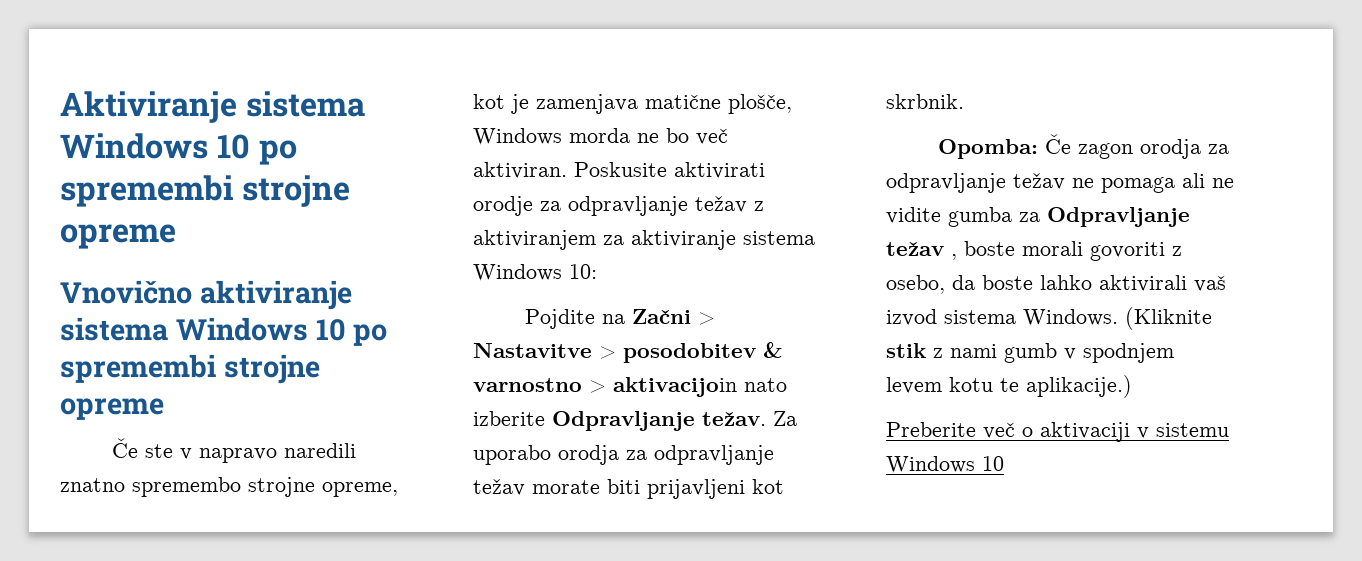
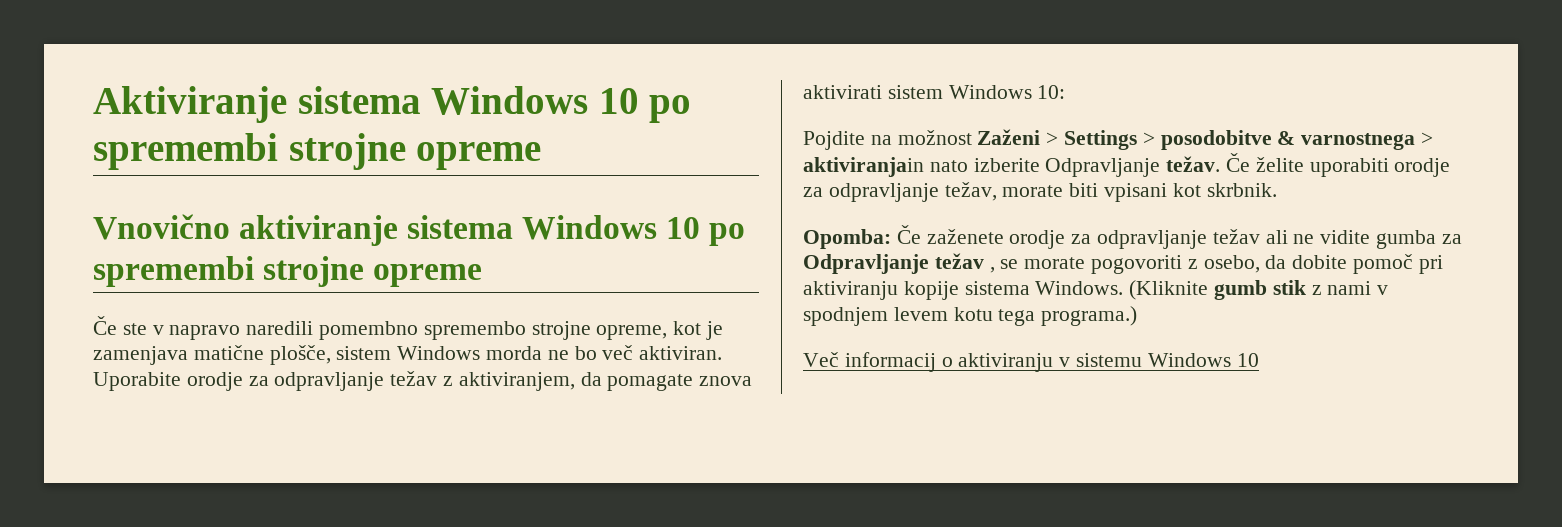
- Če ste v napravo naredili znatno spremembo strojne opreme, kot je zamenjava matične plošče, Windows morda ne bo več aktiviran.
+ Če ste v napravo naredili pomembno spremembo strojne opreme, kot je zamenjava matične plošče, sistem Windows morda ne bo več aktiviran.
- Poskusite aktivirati orodje za odpravljanje težav z aktiviranjem za aktiviranje sistema Windows 10:
- Pojdite na Začni > Nastavitve > posodobitev & varnostno > aktivacijoin nato izberite Odpravljanje težav. Za uporabo orodja za odpravljanje težav morate biti prijavljeni kot skrbnik.
+ Uporabite orodje za odpravljanje težav z aktiviranjem, da pomagate znova aktivirati sistem Windows 10:
+ Pojdite na možnost Zaženi > Settings > posodobitve & varnostnega > aktiviranjain nato izberite Odpravljanje težav. Če želite uporabiti orodje za odpravljanje težav, morate biti vpisani kot skrbnik.
- Opomba: Če zagon orodja za odpravljanje težav ne pomaga ali ne vidite gumba za Odpravljanje težav , boste morali govoriti z osebo, da boste lahko aktivirali vaš izvod sistema Windows.
+ Opomba: Če zaženete orodje za odpravljanje težav ali ne vidite gumba za Odpravljanje težav , se morate pogovoriti z osebo, da dobite pomoč pri aktiviranju kopije sistema Windows.
- (Kliknite stik z nami gumb v spodnjem levem kotu te aplikacije.)
- Preberite več o aktivaciji v sistemu Windows 10
+ (Kliknite gumb stik z nami v spodnjem levem kotu tega programa.)
+ Več informacij o aktiviranju v sistemu Windows 10

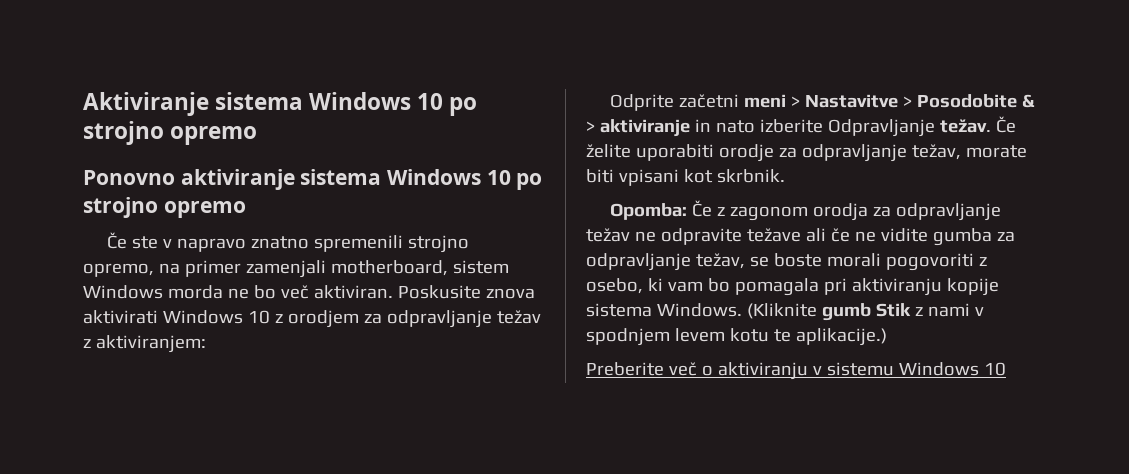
- Aktiviranje sistema Windows 10 po spremembi strojne opreme
- Vnovično aktiviranje sistema Windows 10 po spremembi strojne opreme
+ Aktiviranje sistema Windows 10 po strojno opremo
+ Ponovno aktiviranje sistema Windows 10 po strojno opremo
- Če ste v napravo naredili pomembno spremembo strojne opreme, kot je zamenjava matične plošče, sistem Windows morda ne bo več aktiviran.
+ Če ste v napravo znatno spremenili strojno opremo, na primer zamenjali motherboard, sistem Windows morda ne bo več aktiviran.
- Uporabite orodje za odpravljanje težav z aktiviranjem, da pomagate znova aktivirati sistem Windows 10:
- Pojdite na možnost Zaženi > Settings > posodobitve & varnostnega > aktiviranjain nato izberite Odpravljanje težav.
+ Poskusite znova aktivirati Windows 10 z orodjem za odpravljanje težav z aktiviranjem:
+ Odprite začetni meni > Nastavitve > Posodobite & > aktiviranje in nato izberite Odpravljanje težav.
- Opomba: Če zaženete orodje za odpravljanje težav ali ne vidite gumba za Odpravljanje težav , se morate pogovoriti z osebo, da dobite pomoč pri aktiviranju kopije sistema Windows.
+ Opomba: Če z zagonom orodja za odpravljanje težav ne odpravite težave ali če ne vidite gumba za odpravljanje težav, se boste morali pogovoriti z osebo, ki vam bo pomagala pri aktiviranju kopije sistema Windows.
- (Kliknite gumb stik z nami v spodnjem levem kotu tega programa.)
- Več informacij o aktiviranju v sistemu Windows 10
+ (Kliknite gumb Stik z nami v spodnjem levem kotu te aplikacije.)
+ Preberite več o aktiviranju v sistemu Windows 10

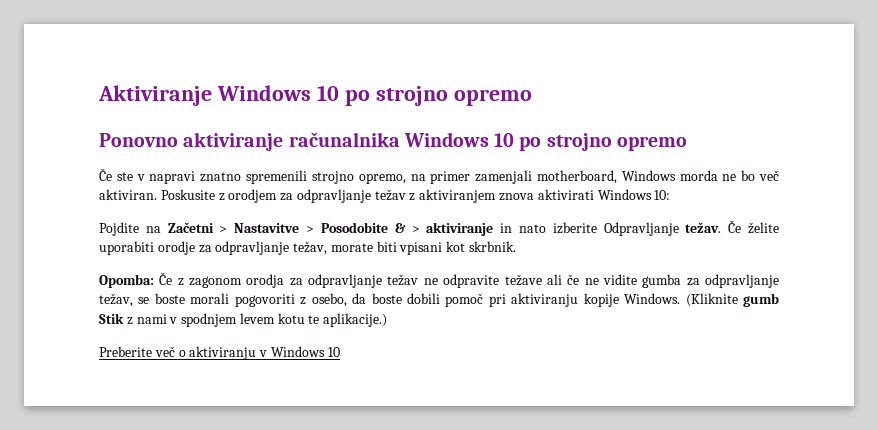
- Aktiviranje sistema Windows 10 po strojno opremo
+ Aktiviranje Windows 10 po strojno opremo
- Ponovno aktiviranje sistema Windows 10 po strojno opremo
+ Ponovno aktiviranje računalnika Windows 10 po strojno opremo
- Če ste v napravo znatno spremenili strojno opremo, na primer zamenjali motherboard, sistem Windows morda ne bo več aktiviran.
+ Če ste v napravi znatno spremenili strojno opremo, na primer zamenjali motherboard, Windows morda ne bo več aktiviran.
- Poskusite znova aktivirati Windows 10 z orodjem za odpravljanje težav z aktiviranjem:
- Odprite začetni meni > Nastavitve > Posodobite & > aktiviranje in nato izberite Odpravljanje težav.
+ Poskusite z orodjem za odpravljanje težav z aktiviranjem znova aktivirati Windows 10:
+ Pojdite na Začetni > Nastavitve > Posodobite & > aktiviranje in nato izberite Odpravljanje težav.
- Opomba: Če z zagonom orodja za odpravljanje težav ne odpravite težave ali če ne vidite gumba za odpravljanje težav, se boste morali pogovoriti z osebo, ki vam bo pomagala pri aktiviranju kopije sistema Windows.
+ Opomba: Če z zagonom orodja za odpravljanje težav ne odpravite težave ali če ne vidite gumba za odpravljanje težav, se boste morali pogovoriti z osebo, da boste dobili pomoč pri aktiviranju kopije Windows.
- Preberite več o aktiviranju v sistemu Windows 10
+ Preberite več o aktiviranju v Windows 10

